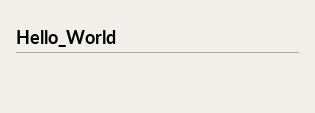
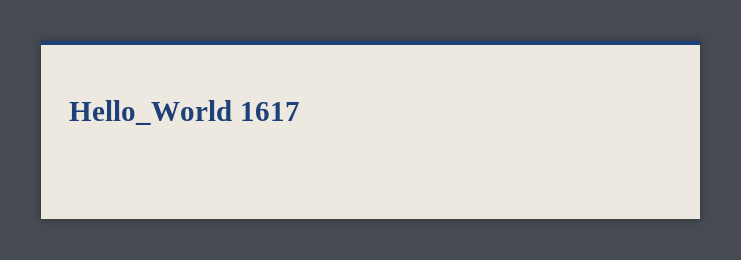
- Hello_World
+ Hello_World 1617

